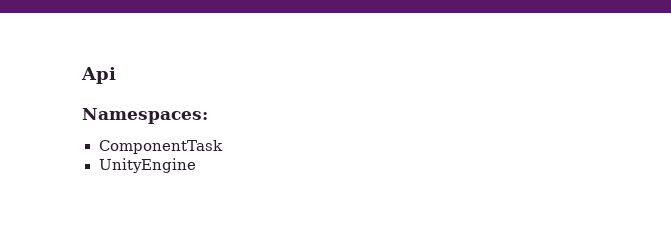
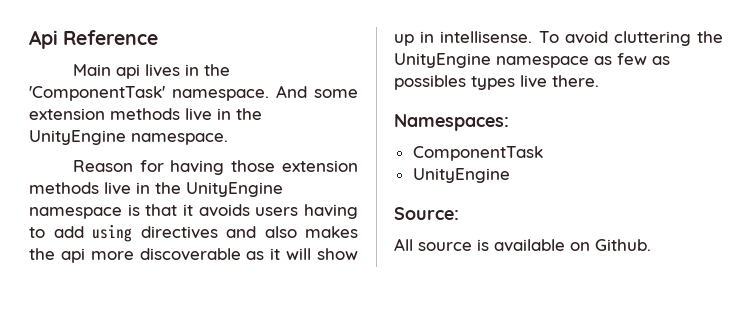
- Api
+ Api Reference
+ Main api lives in the 'ComponentTask' namespace. And some extension methods live in the UnityEngine namespace.
+ Reason for having those extension methods live in the UnityEngine namespace is that it avoids users having to add using directives and also makes the api more discoverable as it will show up in intellisense. To avoid cluttering the UnityEngine namespace as few as possibles types live there.
  Namespaces:
  ComponentTask
  UnityEngine
+ Source:
+ All source is available on Github.

